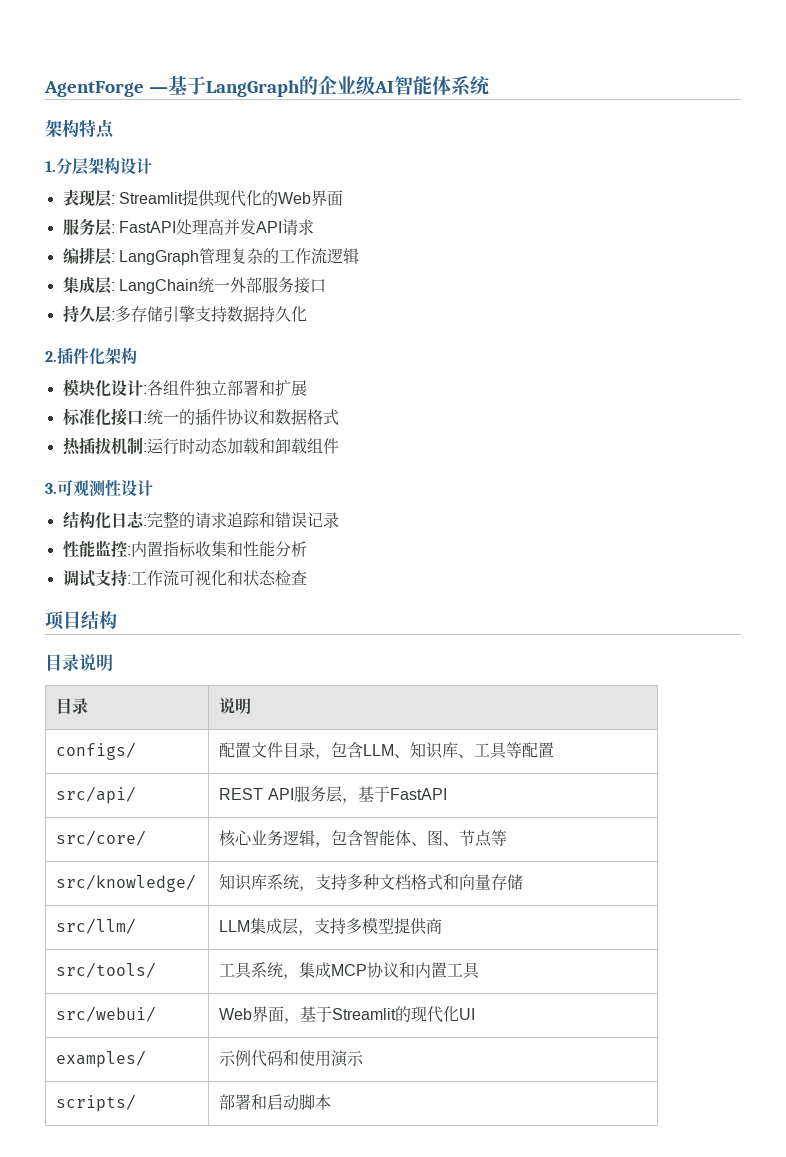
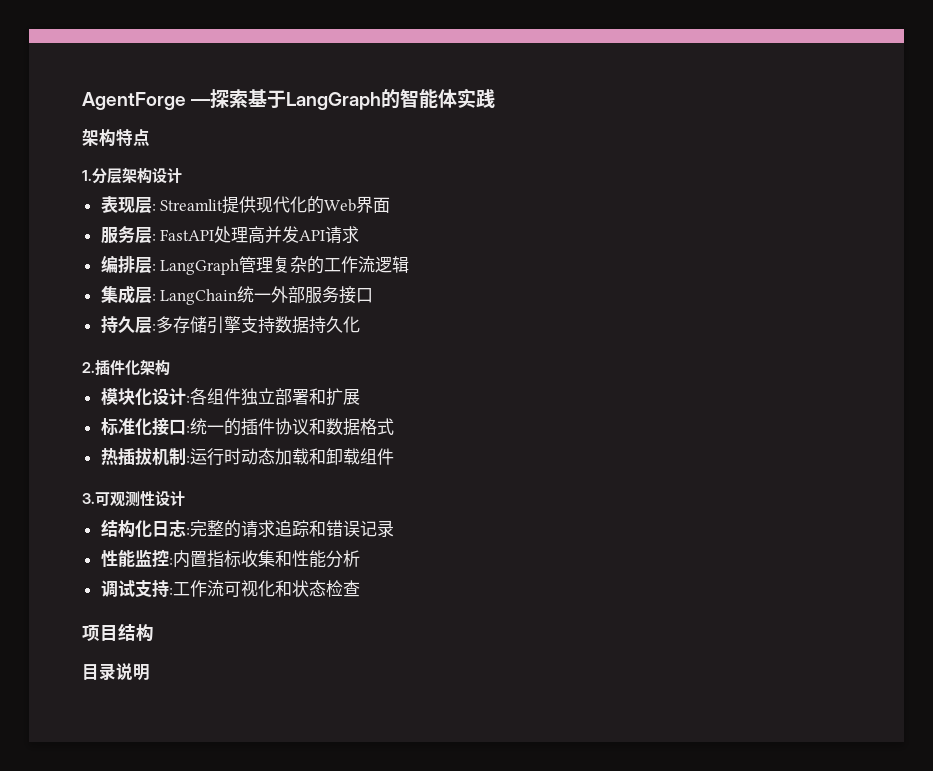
- AgentForge —基于LangGraph的企业级AI智能体系统
+ AgentForge —探索基于LangGraph的智能体实践
- 目录 | 说明
- configs/ | 配置文件目录，包含LLM、知识库、工具等配置
- src/api/ | REST API服务层，基于FastAPI
- src/core/ | 核心业务逻辑，包含智能体、图、节点等
- src/knowledge/ | 知识库系统，支持多种文档格式和向量存储
- src/llm/ | LLM集成层，支持多模型提供商
- src/tools/ | 工具系统，集成MCP协议和内置工具
- src/webui/ | Web界面，基于Streamlit的现代化UI
- examples/ | 示例代码和使用演示
- scripts/ | 部署和启动脚本

